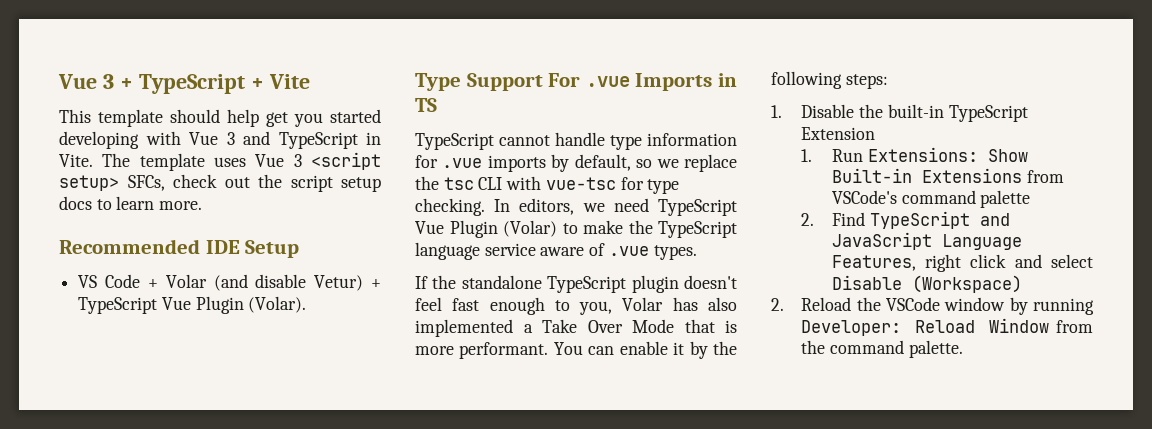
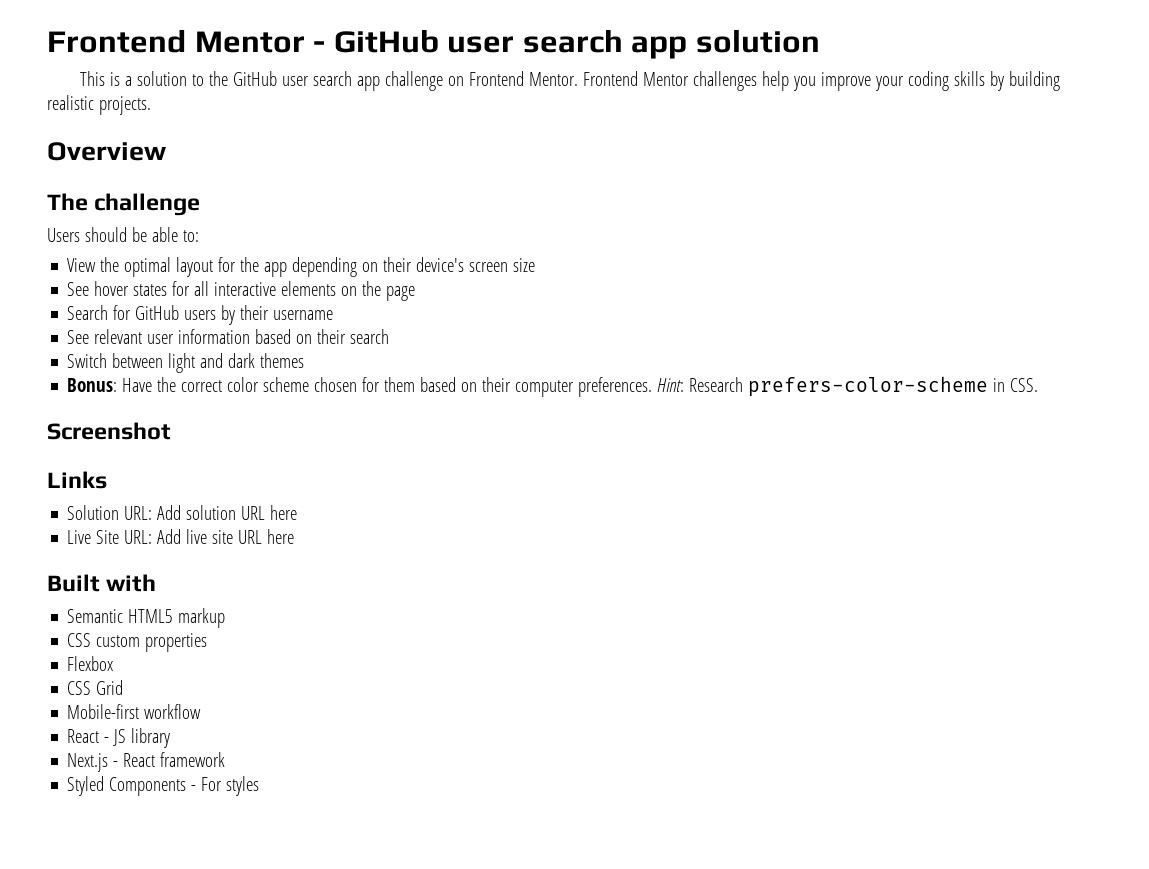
- Vue 3 + TypeScript + Vite
- This template should help get you started developing with Vue 3 and TypeScript in Vite. The template uses Vue 3 <script setup> SFCs, check out the script setup docs to learn more.
- Recommended IDE Setup
- VS Code + Volar (and disable Vetur) + TypeScript Vue Plugin (Volar).
- Type Support For .vue Imports in TS
- TypeScript cannot handle type information for .vue imports by default, so we replace the tsc CLI with vue-tsc for type checking. In editors, we need TypeScript Vue Plugin (Volar) to make the TypeScript language service aware of .vue types.
- If the standalone TypeScript plugin doesn't feel fast enough to you, Volar has also implemented a Take Over Mode that is more performant. You can enable it by the following steps:
- 1. Disable the built-in TypeScript Extension
- 1. Run Extensions: Show Built-in Extensions from VSCode's command palette
- 2. Find TypeScript and JavaScript Language Features, right click and select Disable (Workspace)
- 2. Reload the VSCode window by running Developer: Reload Window from the command palette.
+ Frontend Mentor - GitHub user search app solution
+ This is a solution to the GitHub user search app challenge on Frontend Mentor. Frontend Mentor challenges help you improve your coding skills by building realistic projects.
+ Overview
+ The challenge
+ Users should be able to:
+ View the optimal layout for the app depending on their device's screen size
+ See hover states for all interactive elements on the page
+ Search for GitHub users by their username
+ See relevant user information based on their search
+ Switch between light and dark themes
+ Bonus: Have the correct color scheme chosen for them based on their computer preferences. Hint: Research prefers-color-scheme in CSS.
+ Screenshot
+ Links
+ Solution URL: Add solution URL here
+ Live Site URL: Add live site URL here
+ Built with
+ Semantic HTML5 markup
+ CSS custom properties
+ Flexbox
+ CSS Grid
+ Mobile-first workflow
+ React - JS library
+ Next.js - React framework
+ Styled Components - For styles

